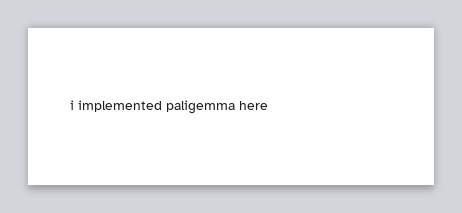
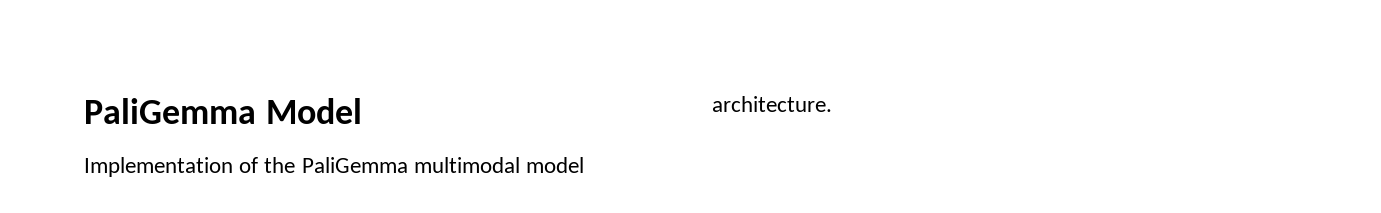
- i implemented paligemma here
+ PaliGemma Model
+ Implementation of the PaliGemma multimodal model architecture.

